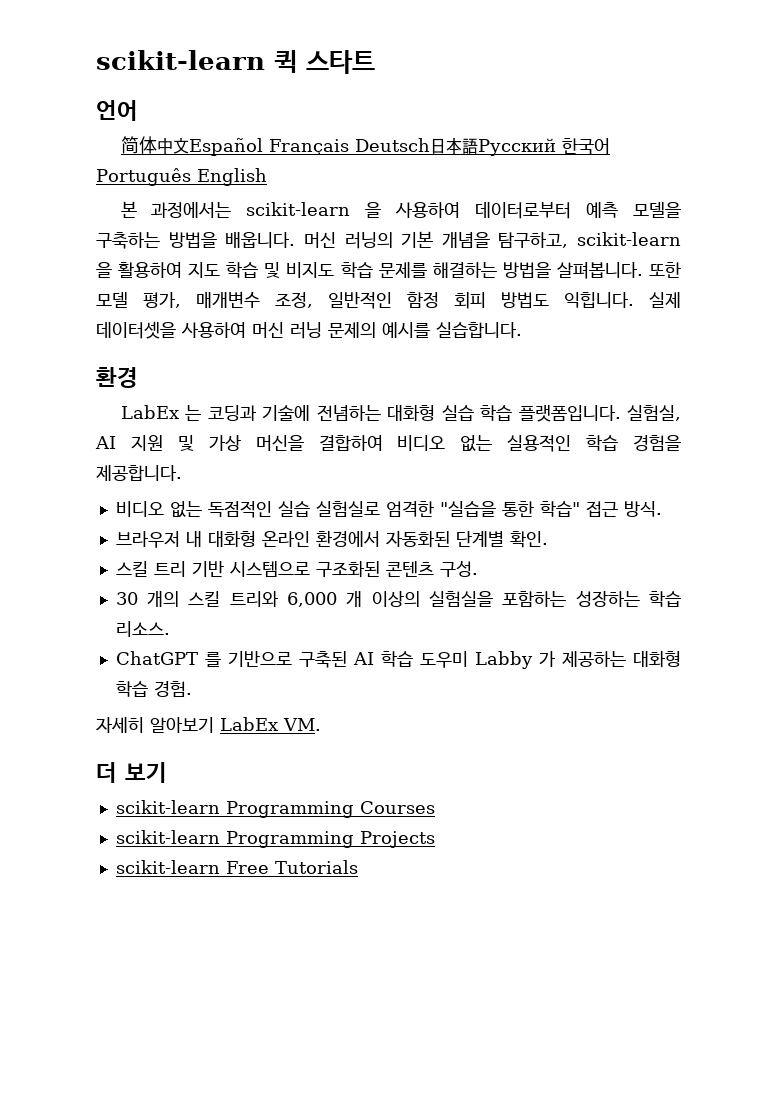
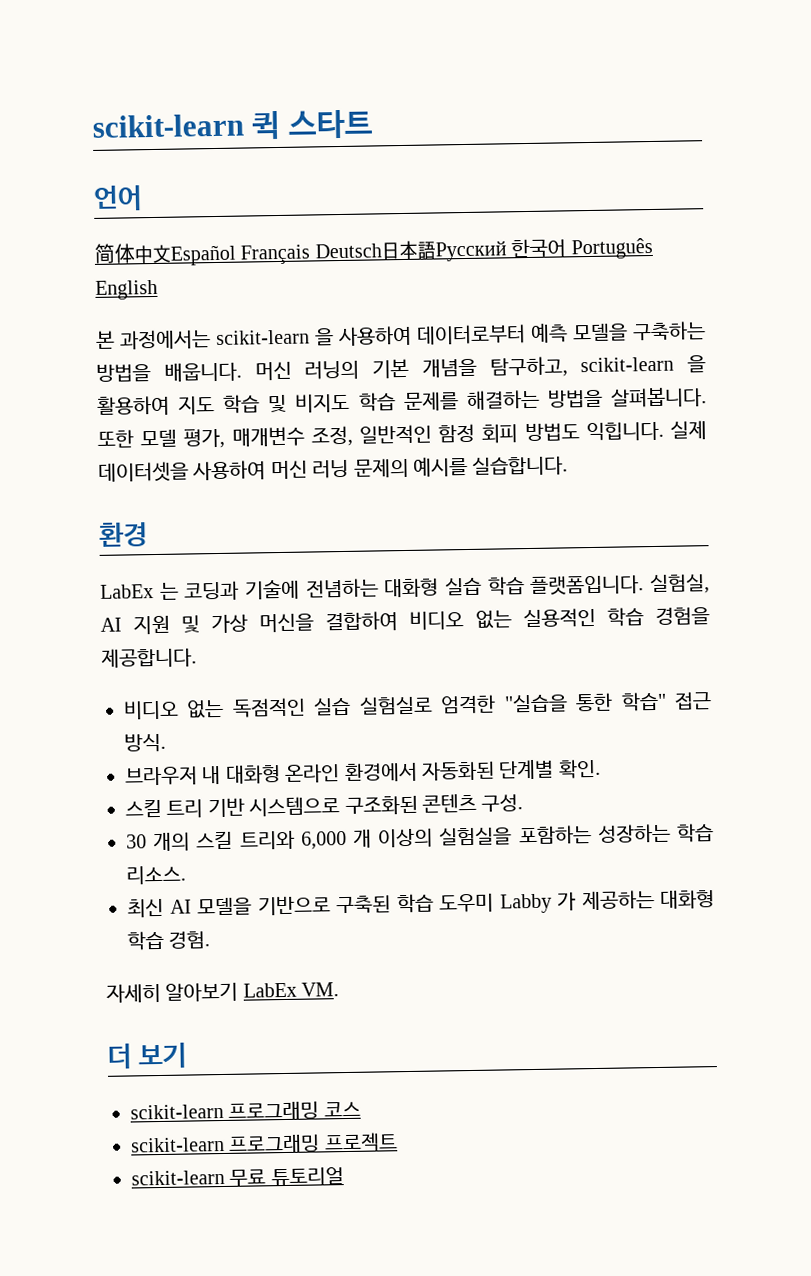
- ChatGPT 를 기반으로 구축된 AI 학습 도우미 Labby 가 제공하는 대화형 학습 경험.
+ 최신 AI 모델을 기반으로 구축된 학습 도우미 Labby 가 제공하는 대화형 학습 경험.
- scikit-learn Programming Courses
- scikit-learn Programming Projects
- scikit-learn Free Tutorials
+ scikit-learn 프로그래밍 코스
+ scikit-learn 프로그래밍 프로젝트
+ scikit-learn 무료 튜토리얼

